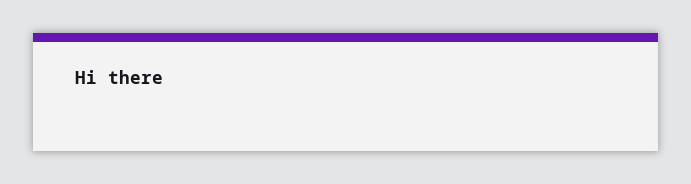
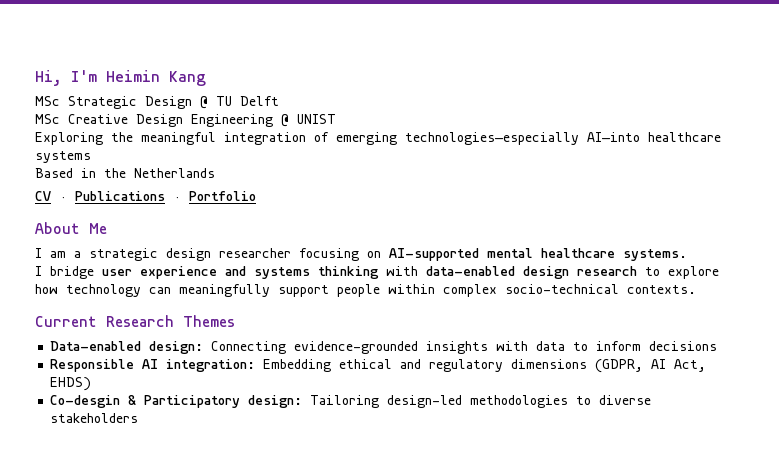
- Hi there
+ Hi, I'm Heimin Kang
+ MSc Strategic Design @ TU Delft
+ MSc Creative Design Engineering @ UNIST
+ Exploring the meaningful integration of emerging technologies—especially AI—into healthcare systems
+ Based in the Netherlands
+ CV · Publications · Portfolio
+ About Me
+ I am a strategic design researcher focusing on AI-supported mental healthcare systems.
+ I bridge user experience and systems thinking with data-enabled design research to explore how technology can meaningfully support people within complex socio-technical contexts.
+ Current Research Themes
+ Data-enabled design: Connecting evidence-grounded insights with data to inform decisions
+ Responsible AI integration: Embedding ethical and regulatory dimensions (GDPR, AI Act, EHDS)
+ Co-desgin & Participatory design: Tailoring design-led methodologies to diverse stakeholders

